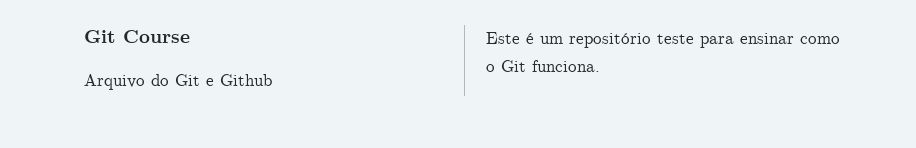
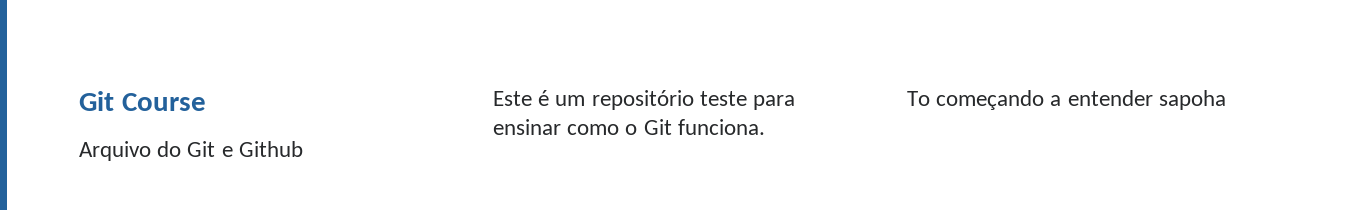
+ To começando a entender sapoha

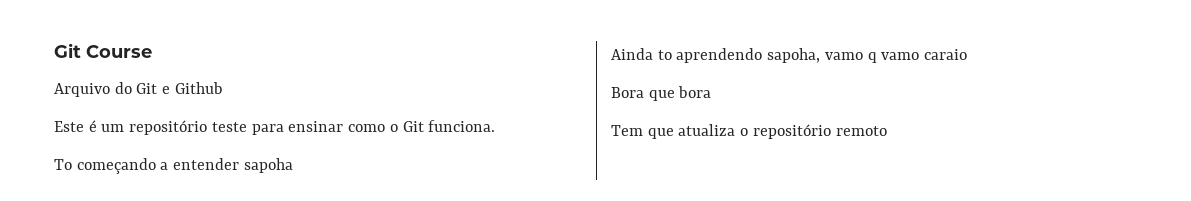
+ Ainda to aprendendo sapoha, vamo q vamo caraio
+ Bora que bora
+ Tem que atualiza o repositório remoto

